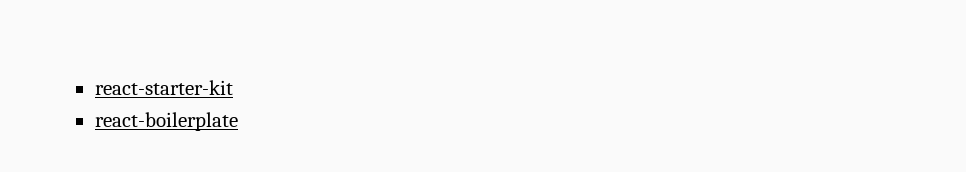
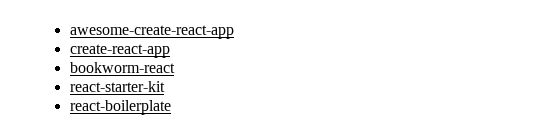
+ awesome-create-react-app
+ create-react-app
+ bookworm-react

